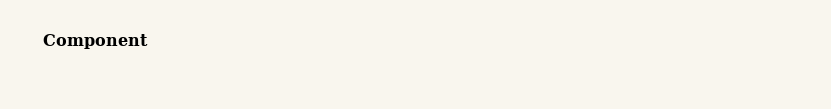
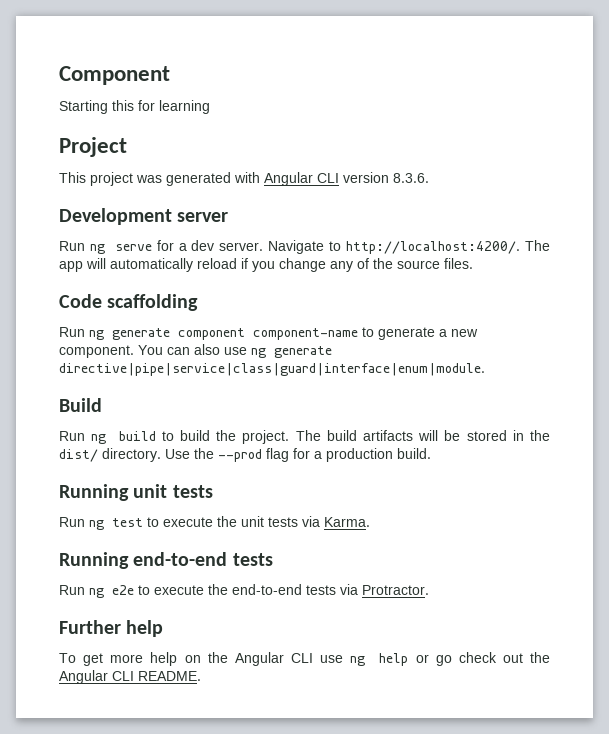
+ Starting this for learning
+ Project
+ This project was generated with Angular CLI version 8.3.6.
+ Development server
+ Run ng serve for a dev server. Navigate to http://localhost:4200/. The app will automatically reload if you change any of the source files.
+ Code scaffolding
+ Run ng generate component component-name to generate a new component. You can also use ng generate directive|pipe|service|class|guard|interface|enum|module.
+ Build
+ Run ng build to build the project. The build artifacts will be stored in the dist/ directory. Use the --prod flag for a production build.
+ Running unit tests
+ Run ng test to execute the unit tests via Karma.
+ Running end-to-end tests
+ Run ng e2e to execute the end-to-end tests via Protractor.
+ Further help
+ To get more help on the Angular CLI use ng help or go check out the Angular CLI README.

